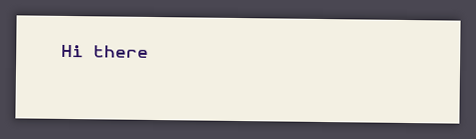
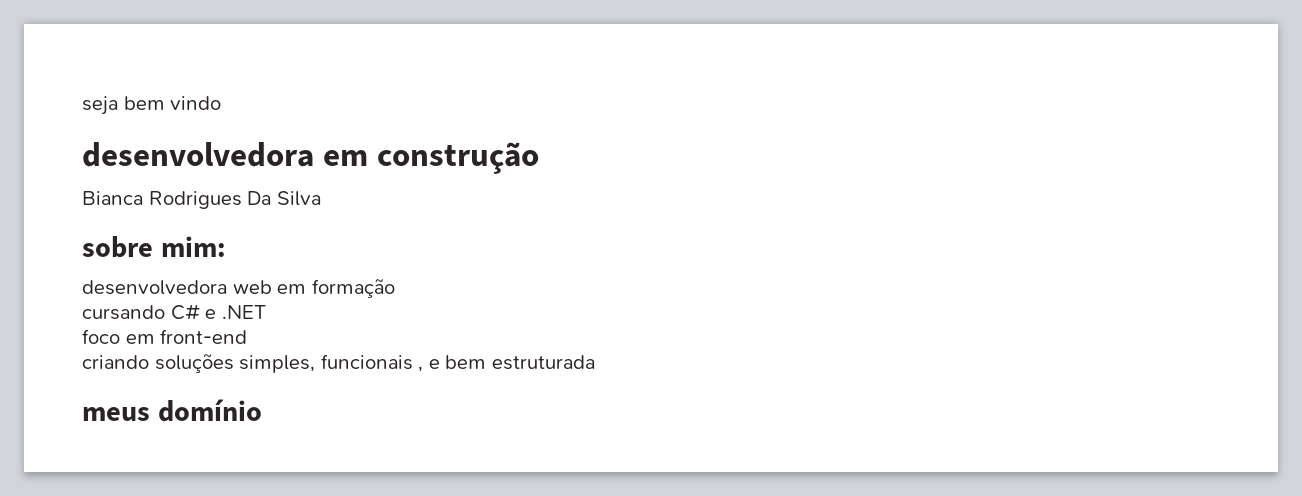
- Hi there
+ seja bem vindo
+ desenvolvedora em construção
+ Bianca Rodrigues Da Silva
+ sobre mim:
+ desenvolvedora web em formação
+ cursando C# e .NET
+ foco em front-end
+ criando soluções simples, funcionais , e bem estruturada
+ meus domínio

